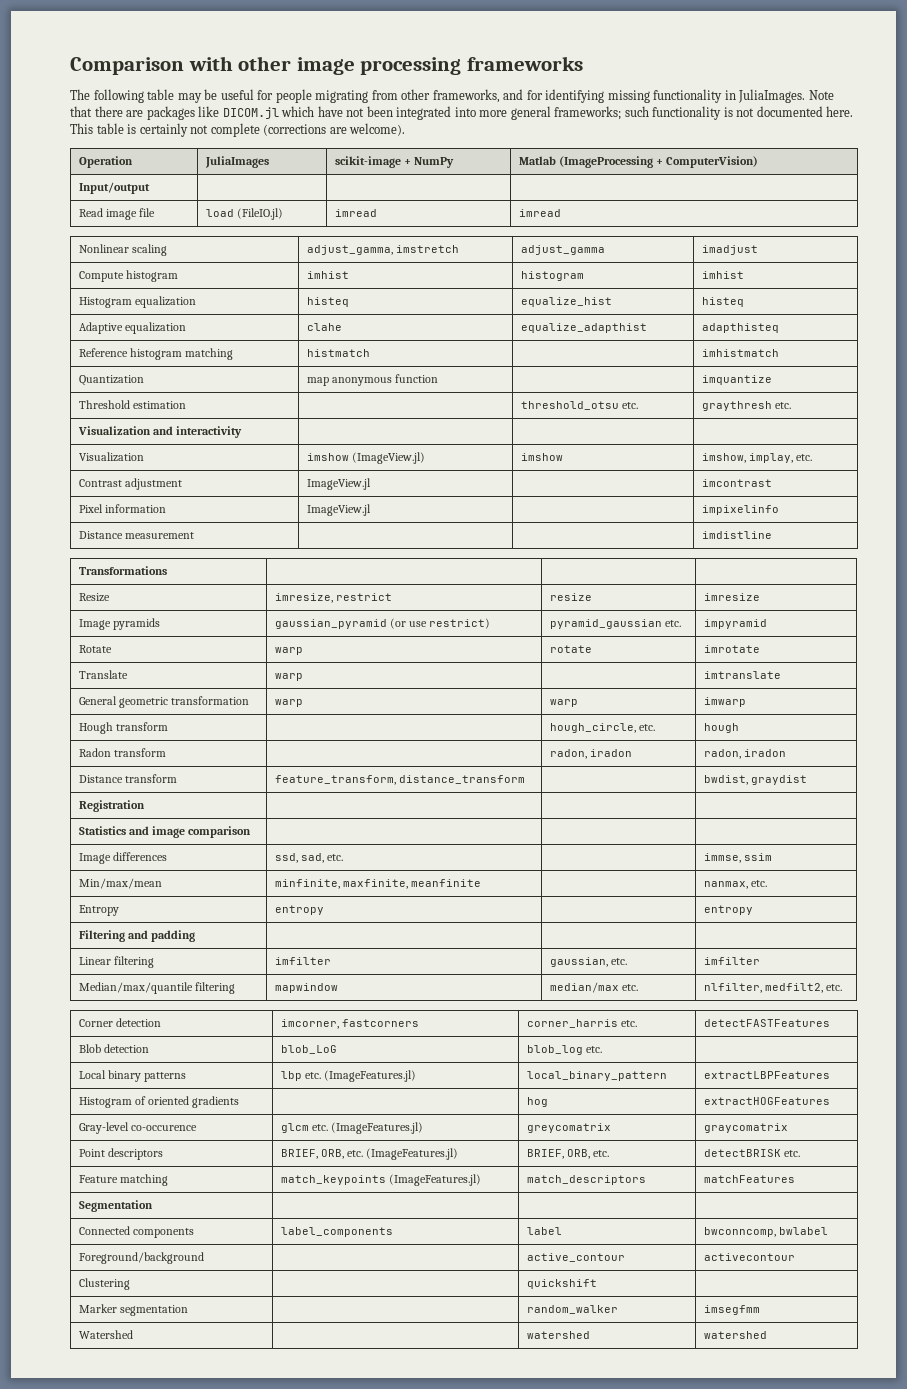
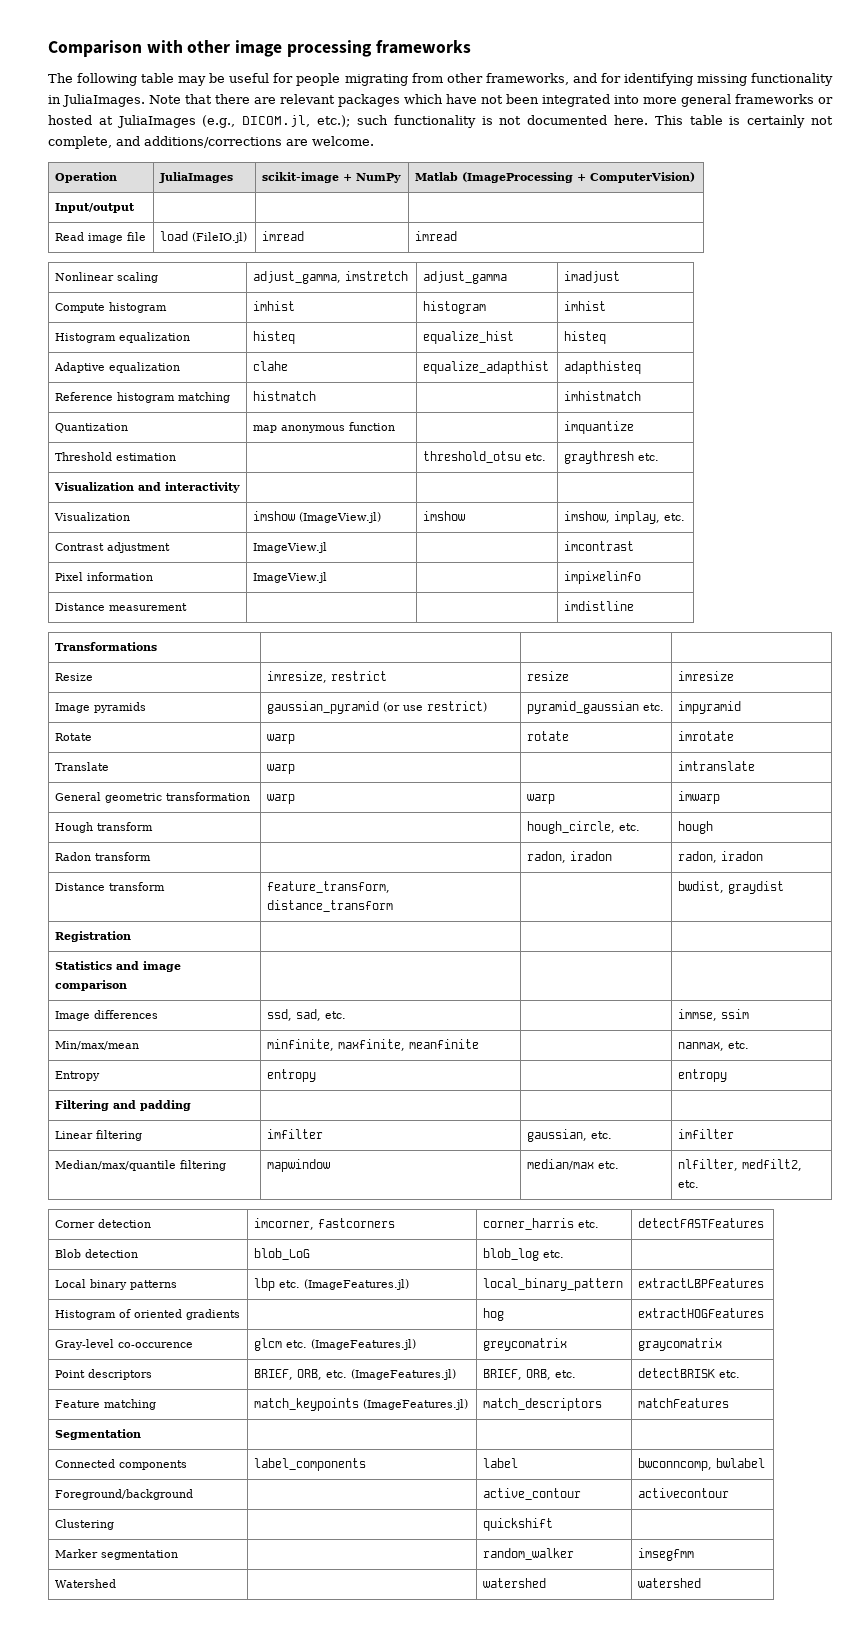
- Note that there are packages like DICOM.jl which have not been integrated into more general frameworks; such functionality is not documented here.
+ Note that there are relevant packages which have not been integrated into more general frameworks or hosted at JuliaImages (e.g., DICOM.jl, etc.); such functionality is not documented here.
- This table is certainly not complete (corrections are welcome).
+ This table is certainly not complete, and additions/corrections are welcome.

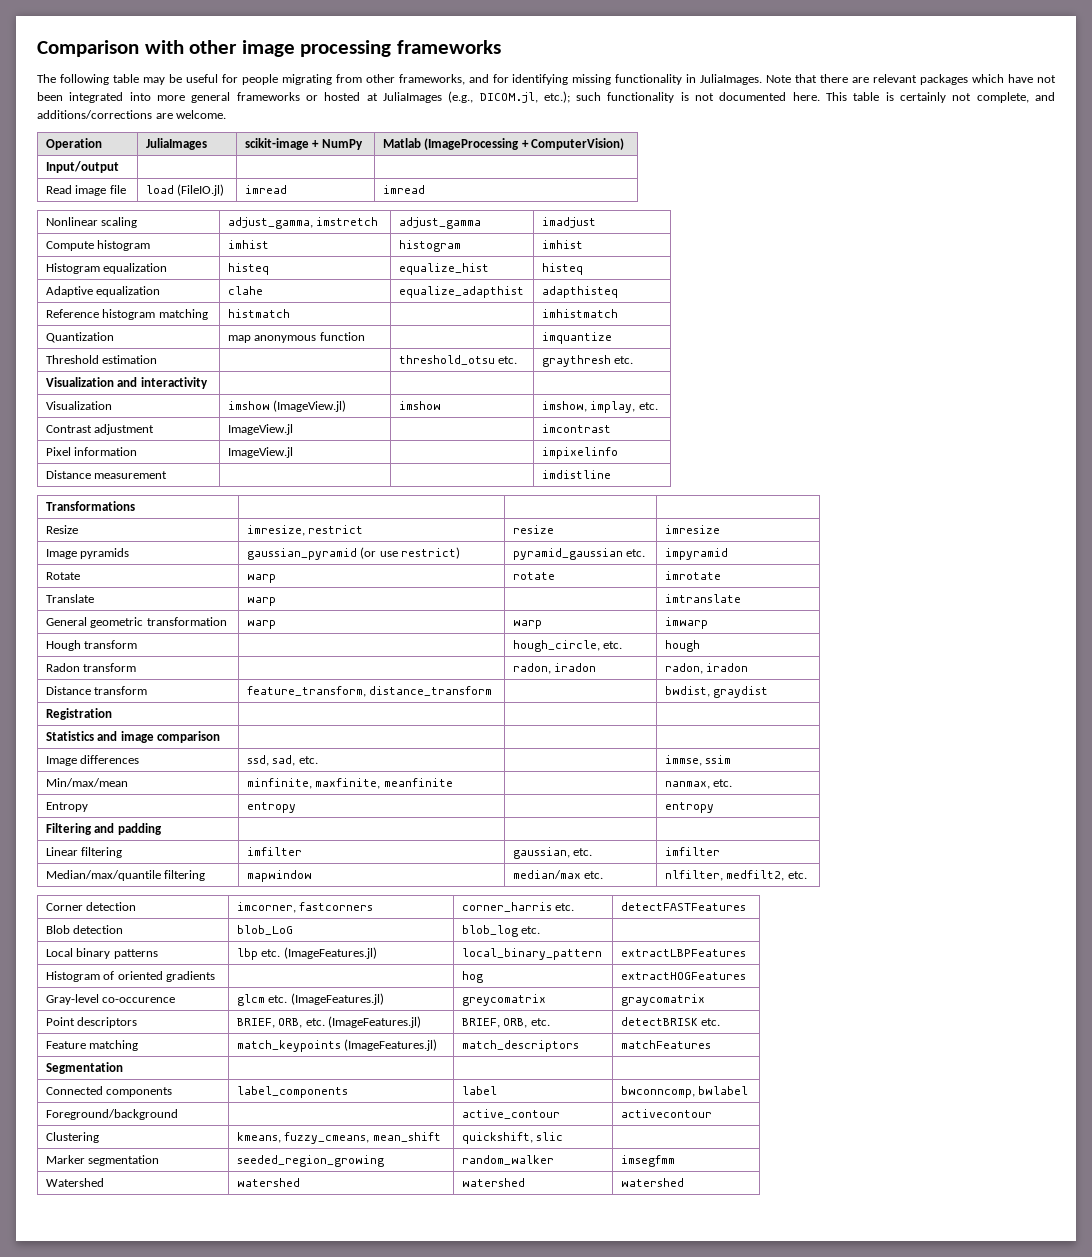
- Clustering | | quickshift |
+ Clustering | kmeans, fuzzy_cmeans, mean_shift | quickshift, slic |
- Marker segmentation | | random_walker | imsegfmm
+ Marker segmentation | seeded_region_growing | random_walker | imsegfmm
- Watershed | | watershed | watershed
+ Watershed | watershed | watershed | watershed

